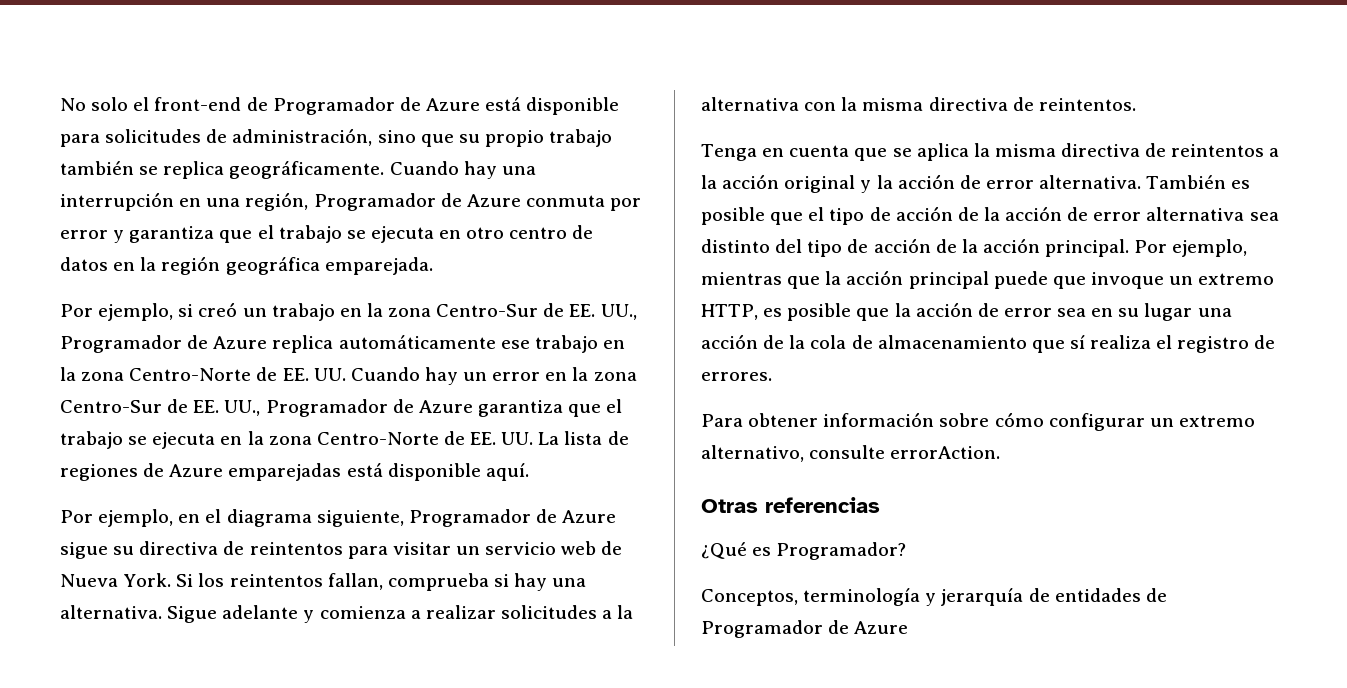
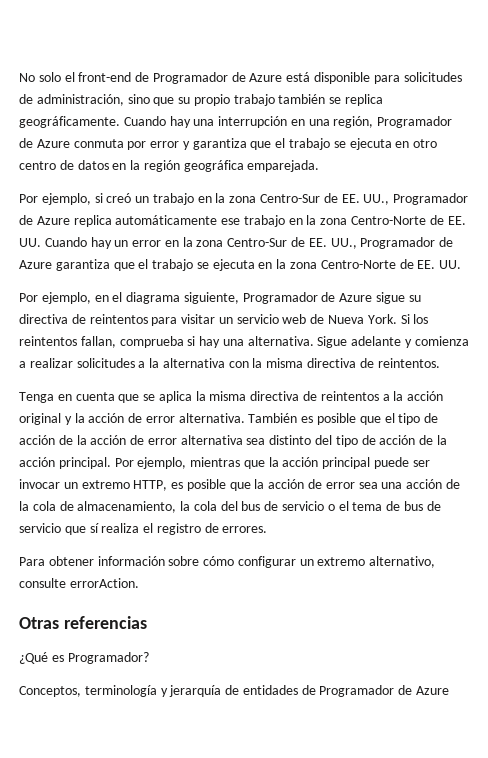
- Por ejemplo, si creó un trabajo en la zona Centro-Sur de EE. UU., Programador de Azure replica automáticamente ese trabajo en la zona Centro-Norte de EE. UU. Cuando hay un error en la zona Centro-Sur de EE. UU., Programador de Azure garantiza que el trabajo se ejecuta en la zona Centro-Norte de EE. UU. La lista de regiones de Azure emparejadas está disponible aquí.
+ Por ejemplo, si creó un trabajo en la zona Centro-Sur de EE. UU., Programador de Azure replica automáticamente ese trabajo en la zona Centro-Norte de EE. UU. Cuando hay un error en la zona Centro-Sur de EE. UU., Programador de Azure garantiza que el trabajo se ejecuta en la zona Centro-Norte de EE. UU.
- Por ejemplo, mientras que la acción principal puede que invoque un extremo HTTP, es posible que la acción de error sea en su lugar una acción de la cola de almacenamiento que sí realiza el registro de errores.
+ Por ejemplo, mientras que la acción principal puede ser invocar un extremo HTTP, es posible que la acción de error sea una acción de la cola de almacenamiento, la cola del bus de servicio o el tema de bus de servicio que sí realiza el registro de errores.

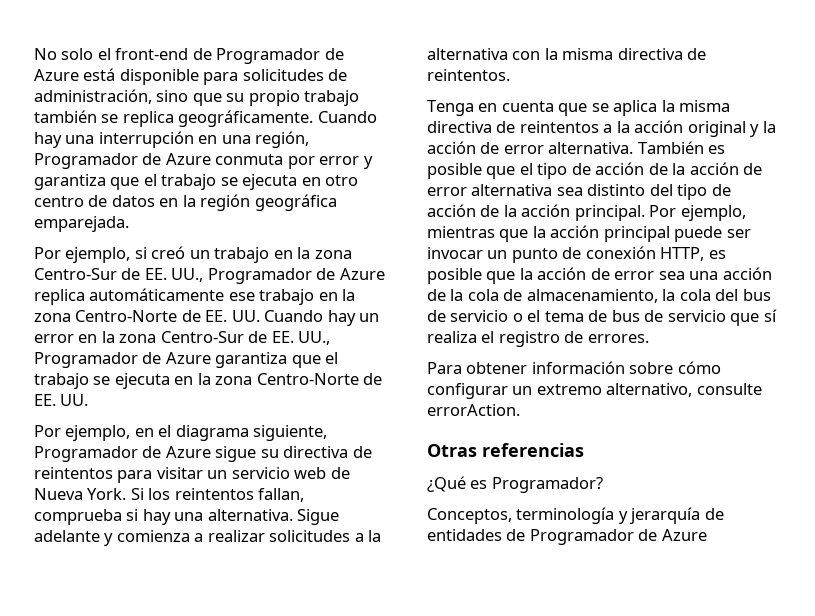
- Por ejemplo, mientras que la acción principal puede ser invocar un extremo HTTP, es posible que la acción de error sea una acción de la cola de almacenamiento, la cola del bus de servicio o el tema de bus de servicio que sí realiza el registro de errores.
+ Por ejemplo, mientras que la acción principal puede ser invocar un punto de conexión HTTP, es posible que la acción de error sea una acción de la cola de almacenamiento, la cola del bus de servicio o el tema de bus de servicio que sí realiza el registro de errores.

